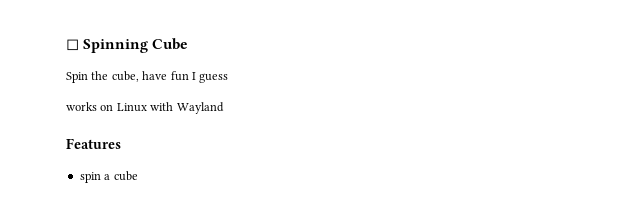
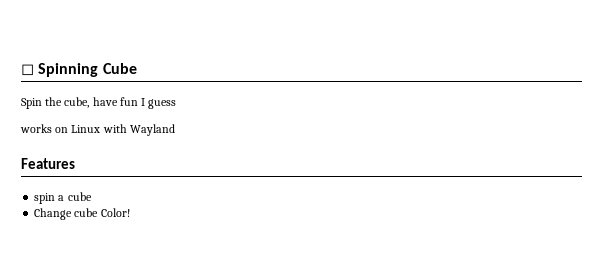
+ Change cube Color!

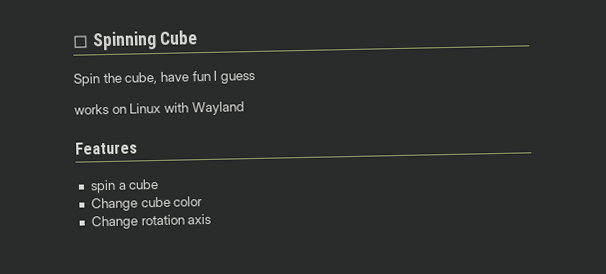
- Change cube Color!
+ Change cube color
+ Change rotation axis

